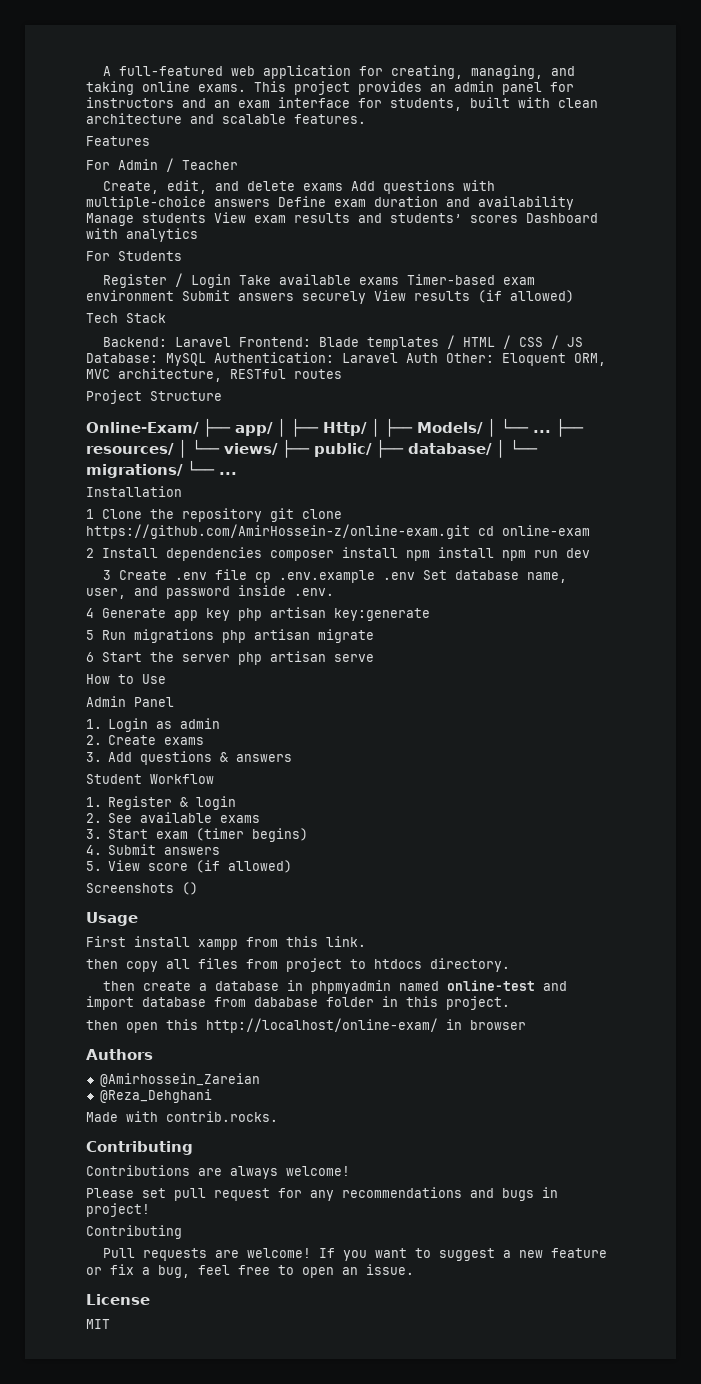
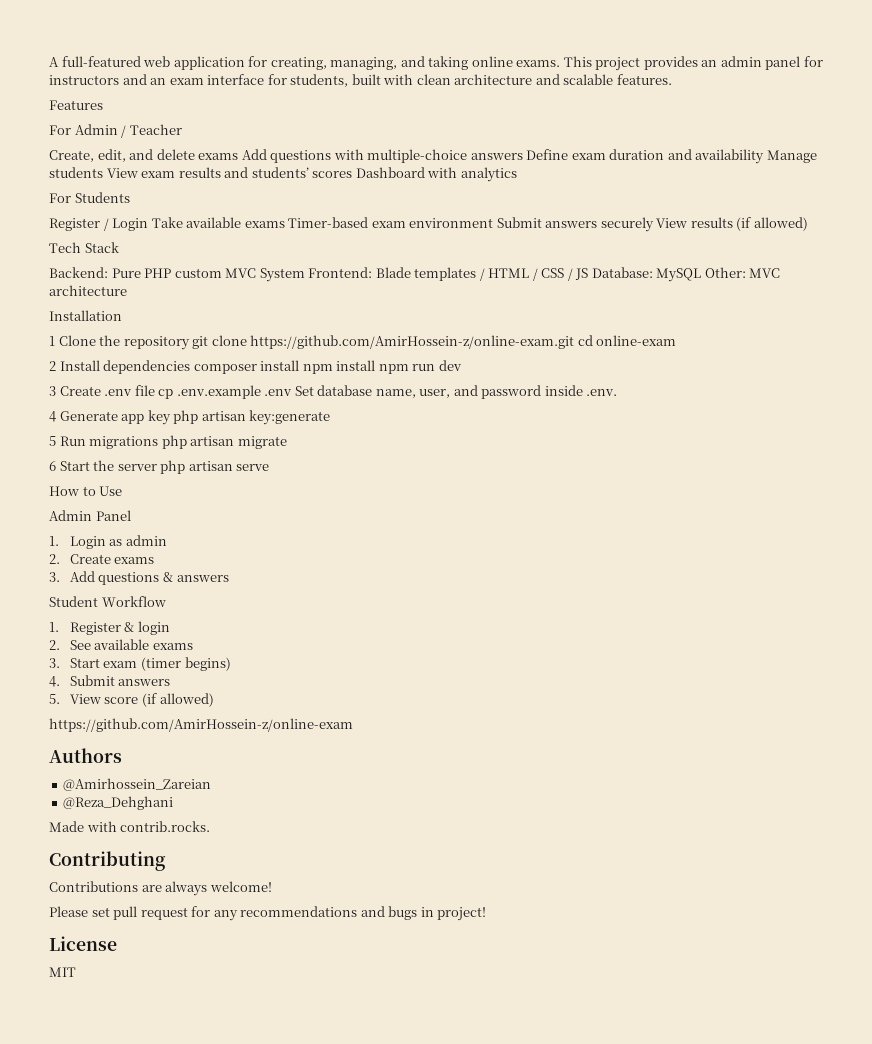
- Backend: Laravel Frontend: Blade templates / HTML / CSS / JS Database: MySQL Authentication: Laravel Auth Other: Eloquent ORM, MVC architecture, RESTful routes
- Project Structure
- Online-Exam/ ├── app/ │ ├── Http/ │ ├── Models/ │ └── ... ├── resources/ │ └── views/ ├── public/ ├── database/ │ └── migrations/ └── ...
+ Backend: Pure PHP custom MVC System Frontend: Blade templates / HTML / CSS / JS Database: MySQL Other: MVC architecture
- Screenshots ()
- Usage
- First install xampp from this link.
- then copy all files from project to htdocs directory.
- then create a database in phpmyadmin named online-test and import database from dababase folder in this project.
- then open this http://localhost/online-exam/ in browser
+ https://github.com/AmirHossein-z/online-exam
  Please set pull request for any recommendations and bugs in project!
- Contributing
- Pull requests are welcome! If you want to suggest a new feature or fix a bug, feel free to open an issue.

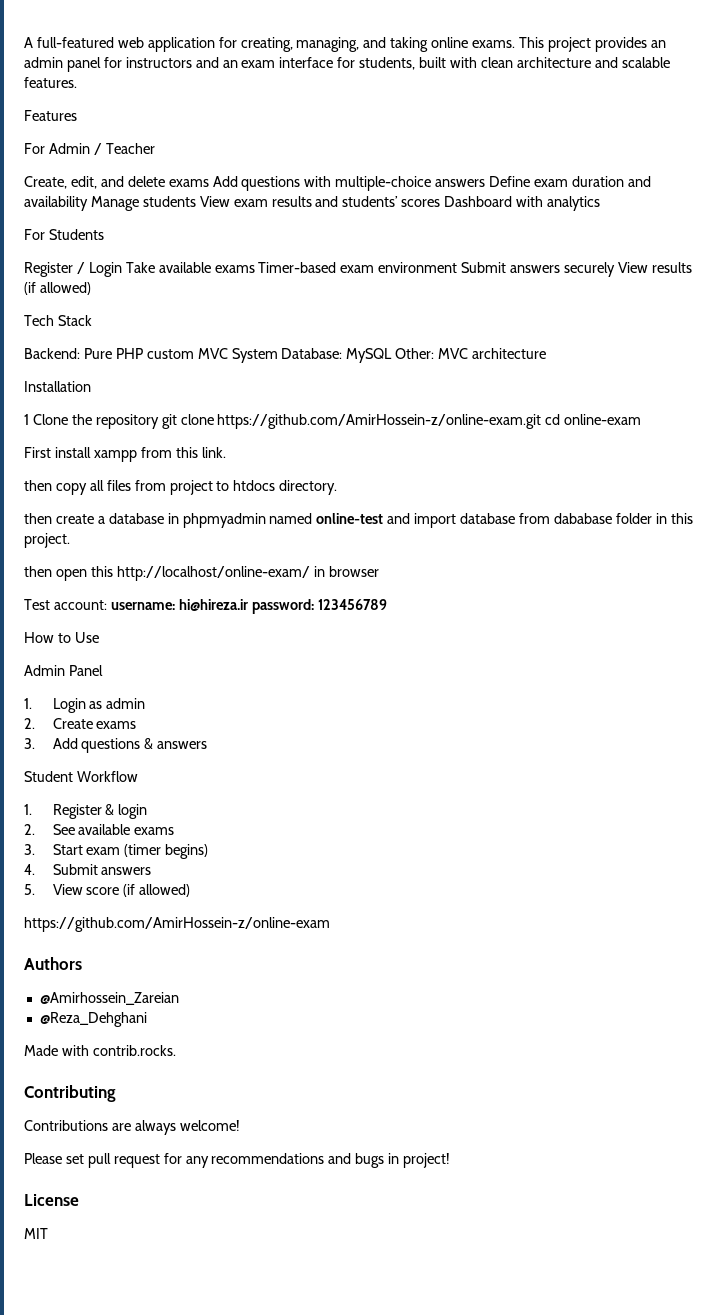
- Backend: Pure PHP custom MVC System Frontend: Blade templates / HTML / CSS / JS Database: MySQL Other: MVC architecture
+ Backend: Pure PHP custom MVC System Database: MySQL Other: MVC architecture
- 2 Install dependencies composer install npm install npm run dev
- 3 Create .env file cp .env.example .env Set database name, user, and password inside .env.
- 4 Generate app key php artisan key:generate
- 5 Run migrations php artisan migrate
- 6 Start the server php artisan serve
+ First install xampp from this link.
+ then copy all files from project to htdocs directory.
+ then create a database in phpmyadmin named online-test and import database from dababase folder in this project.
+ then open this http://localhost/online-exam/ in browser
+ Test account: username: hi@hireza.ir password: 123456789

